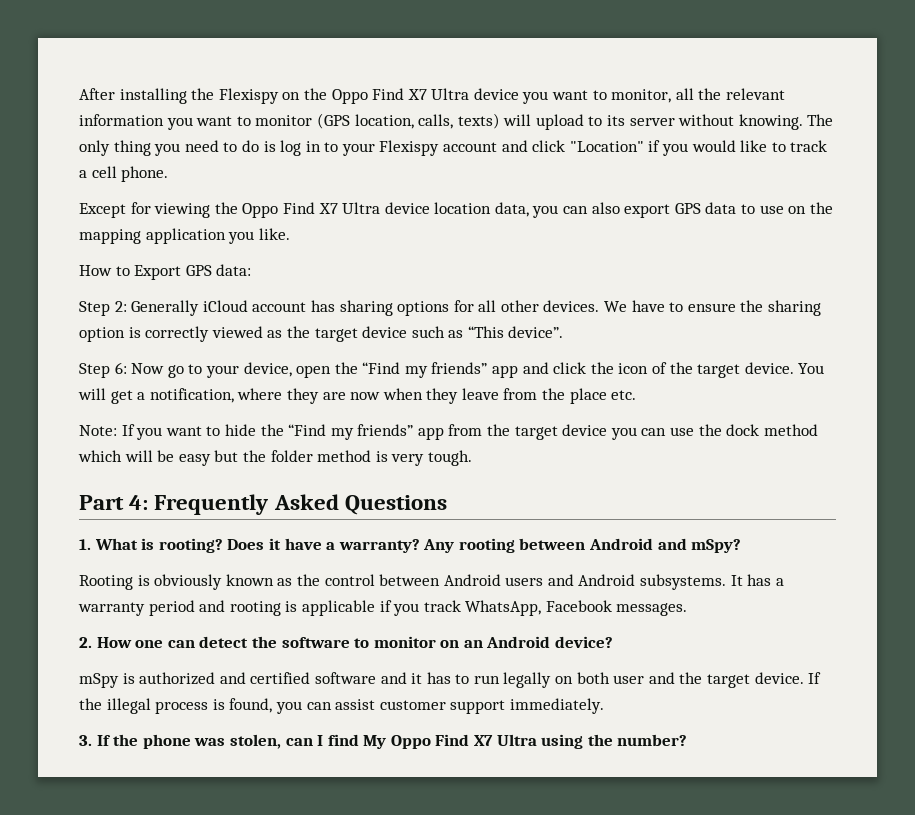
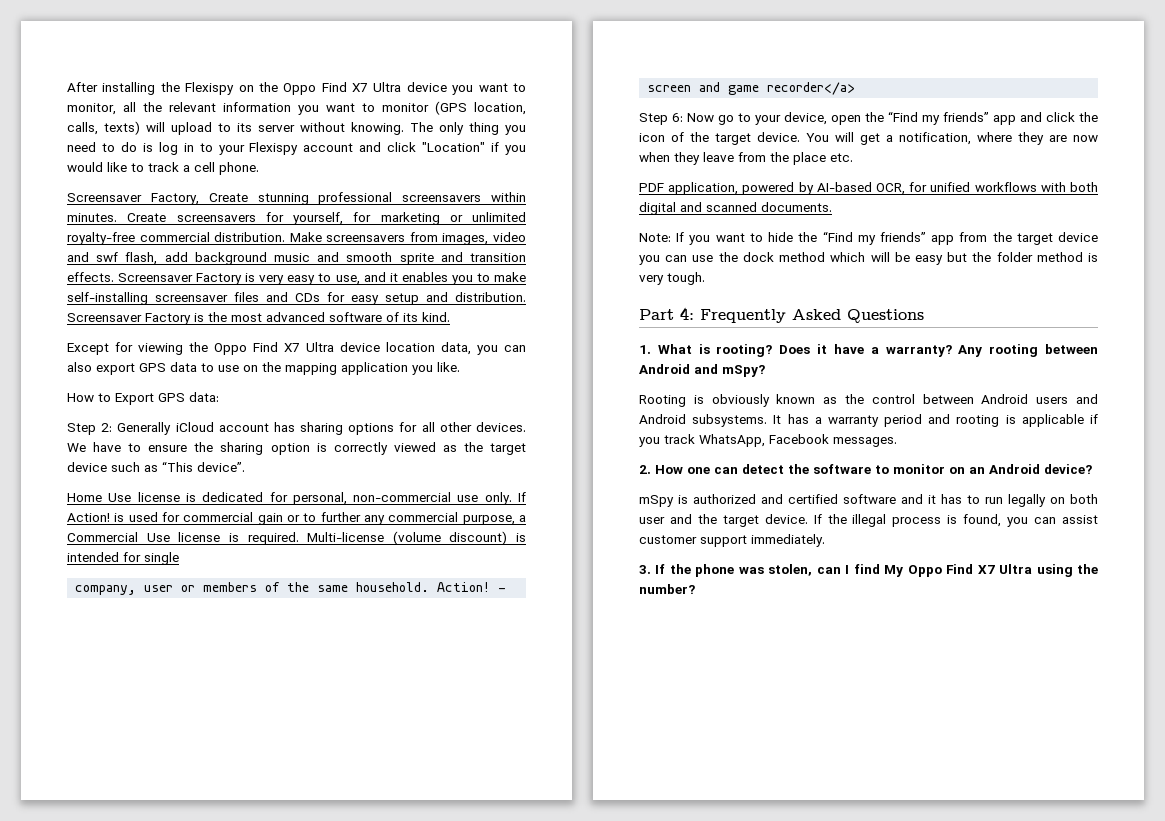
+ Screensaver Factory, Create stunning professional screensavers within minutes. Create screensavers for yourself, for marketing or unlimited royalty-free commercial distribution. Make screensavers from images, video and swf flash, add background music and smooth sprite and transition effects. Screensaver Factory is very easy to use, and it enables you to make self-installing screensaver files and CDs for easy setup and distribution. Screensaver Factory is the most advanced software of its kind.
+ Home Use license is dedicated for personal, non-commercial use only. If Action! is used for commercial gain or to further any commercial purpose, a Commercial Use license is required. Multi-license (volume discount) is intended for single
+ company, user or members of the same household. Action! - screen and game recorder</a>
+ PDF application, powered by AI-based OCR, for unified workflows with both digital and scanned documents.

